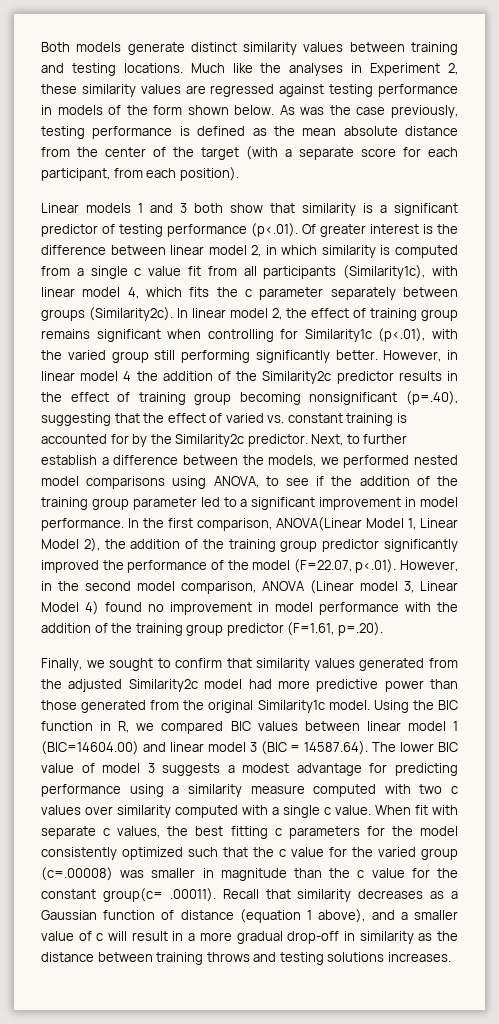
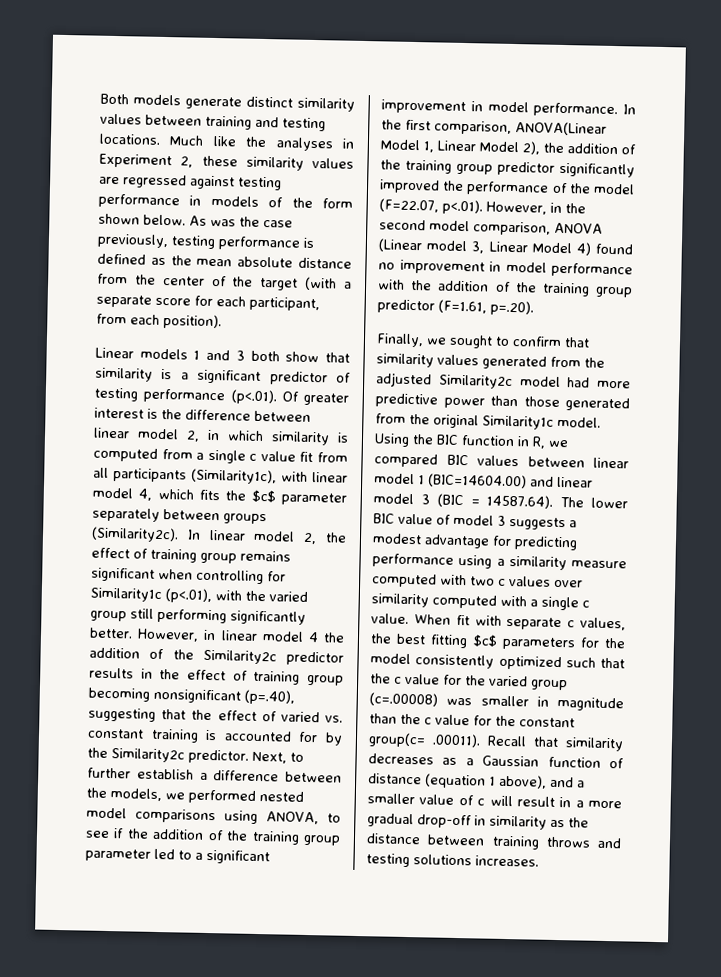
- Linear models 1 and 3 both show that similarity is a significant predictor of testing performance (p<.01). Of greater interest is the difference between linear model 2, in which similarity is computed from a single c value fit from all participants (Similarity1c), with linear model 4, which fits the c parameter separately between groups (Similarity2c).
+ Linear models 1 and 3 both show that similarity is a significant predictor of testing performance (p<.01). Of greater interest is the difference between linear model 2, in which similarity is computed from a single c value fit from all participants (Similarity1c), with linear model 4, which fits the $c$ parameter separately between groups (Similarity2c).
- When fit with separate c values, the best fitting c parameters for the model consistently optimized such that the c value for the varied group (c=.00008) was smaller in magnitude than the c value for the constant group(c= .00011). Recall that similarity decreases as a Gaussian function of distance (equation 1 above), and a smaller value of c will result in a more gradual drop-off in similarity as the distance between training throws and testing solutions increases.
+ When fit with separate c values, the best fitting $c$ parameters for the model consistently optimized such that the c value for the varied group (c=.00008) was smaller in magnitude than the c value for the constant group(c= .00011). Recall that similarity decreases as a Gaussian function of distance (equation 1 above), and a smaller value of c will result in a more gradual drop-off in similarity as the distance between training throws and testing solutions increases.

